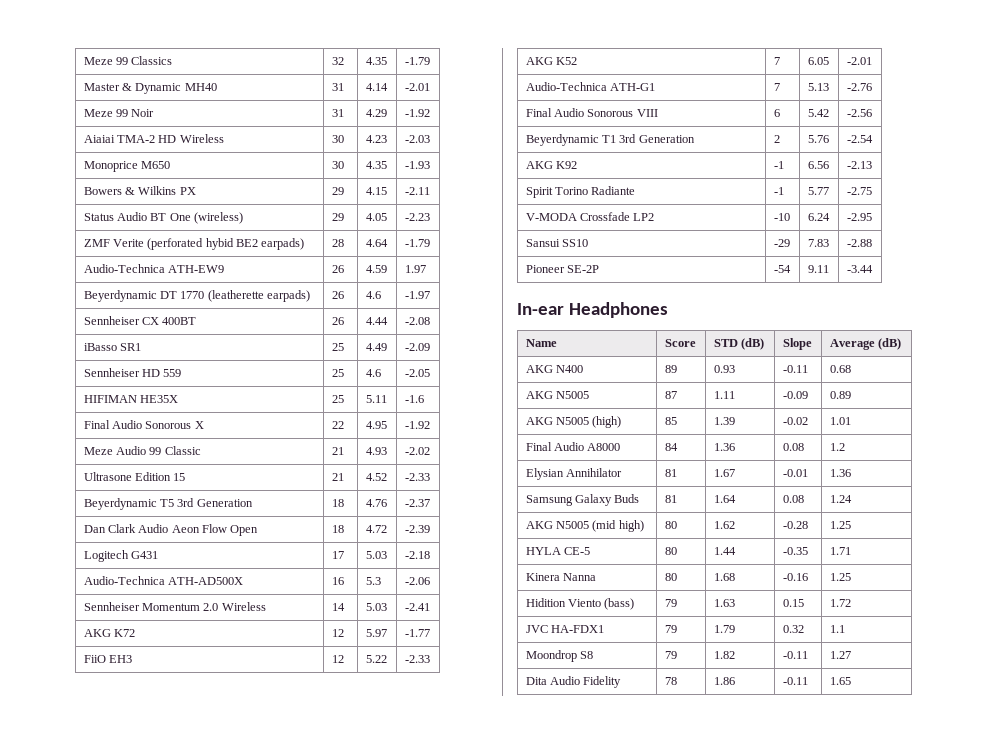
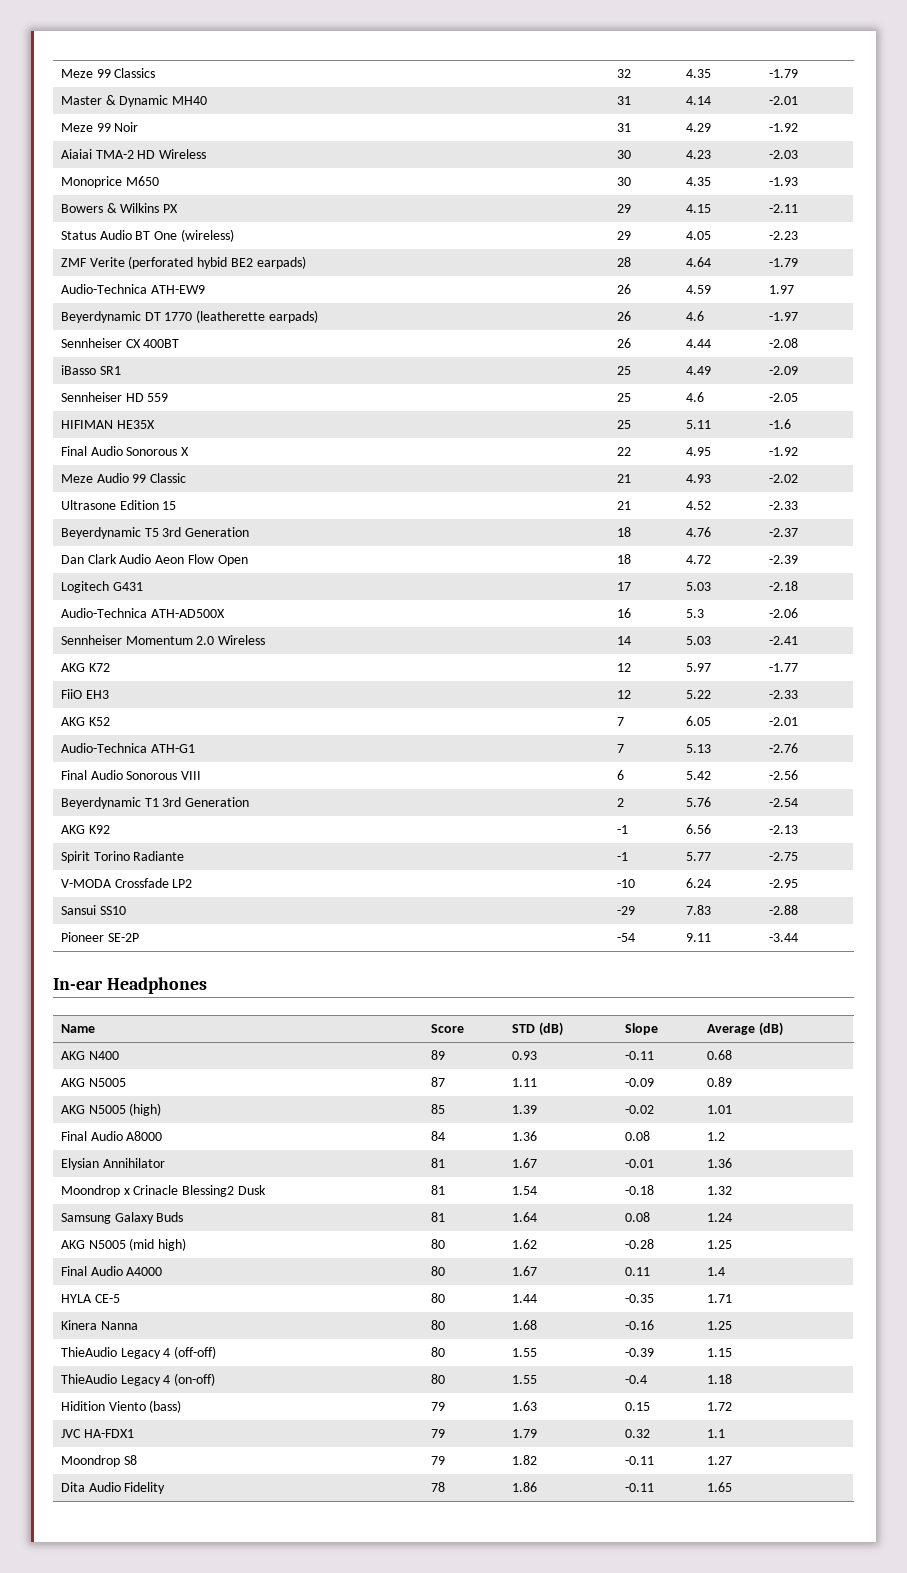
+ Moondrop x Crinacle Blessing2 Dusk | 81 | 1.54 | -0.18 | 1.32
+ Final Audio A4000 | 80 | 1.67 | 0.11 | 1.4
+ ThieAudio Legacy 4 (off-off) | 80 | 1.55 | -0.39 | 1.15
+ ThieAudio Legacy 4 (on-off) | 80 | 1.55 | -0.4 | 1.18

